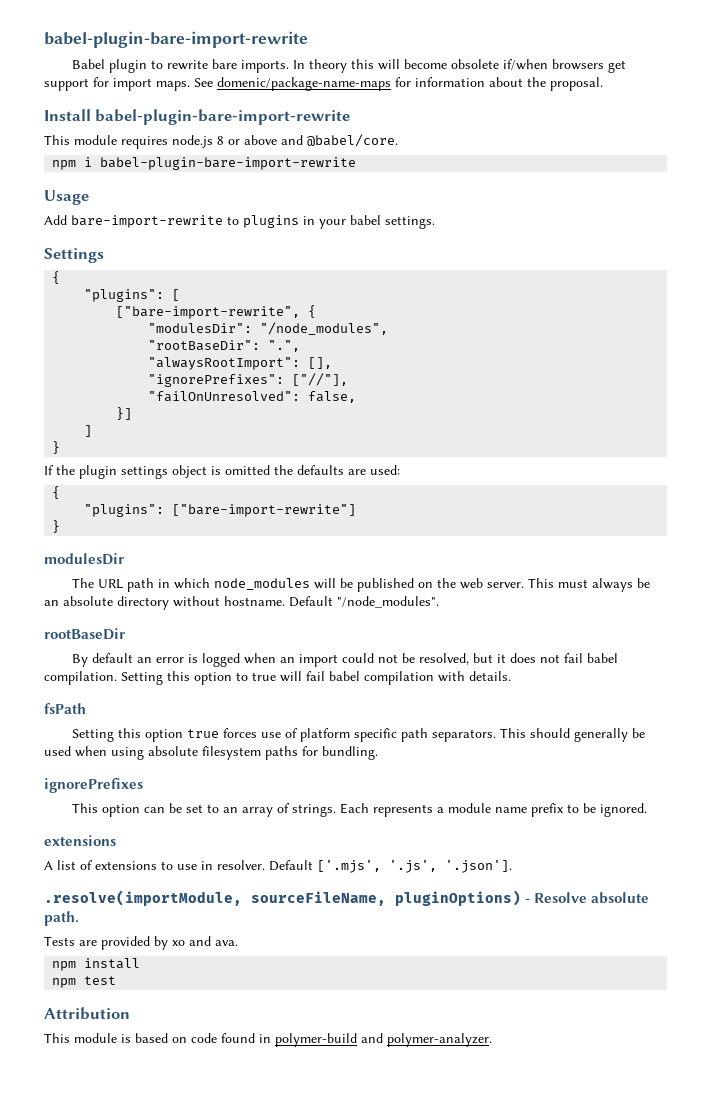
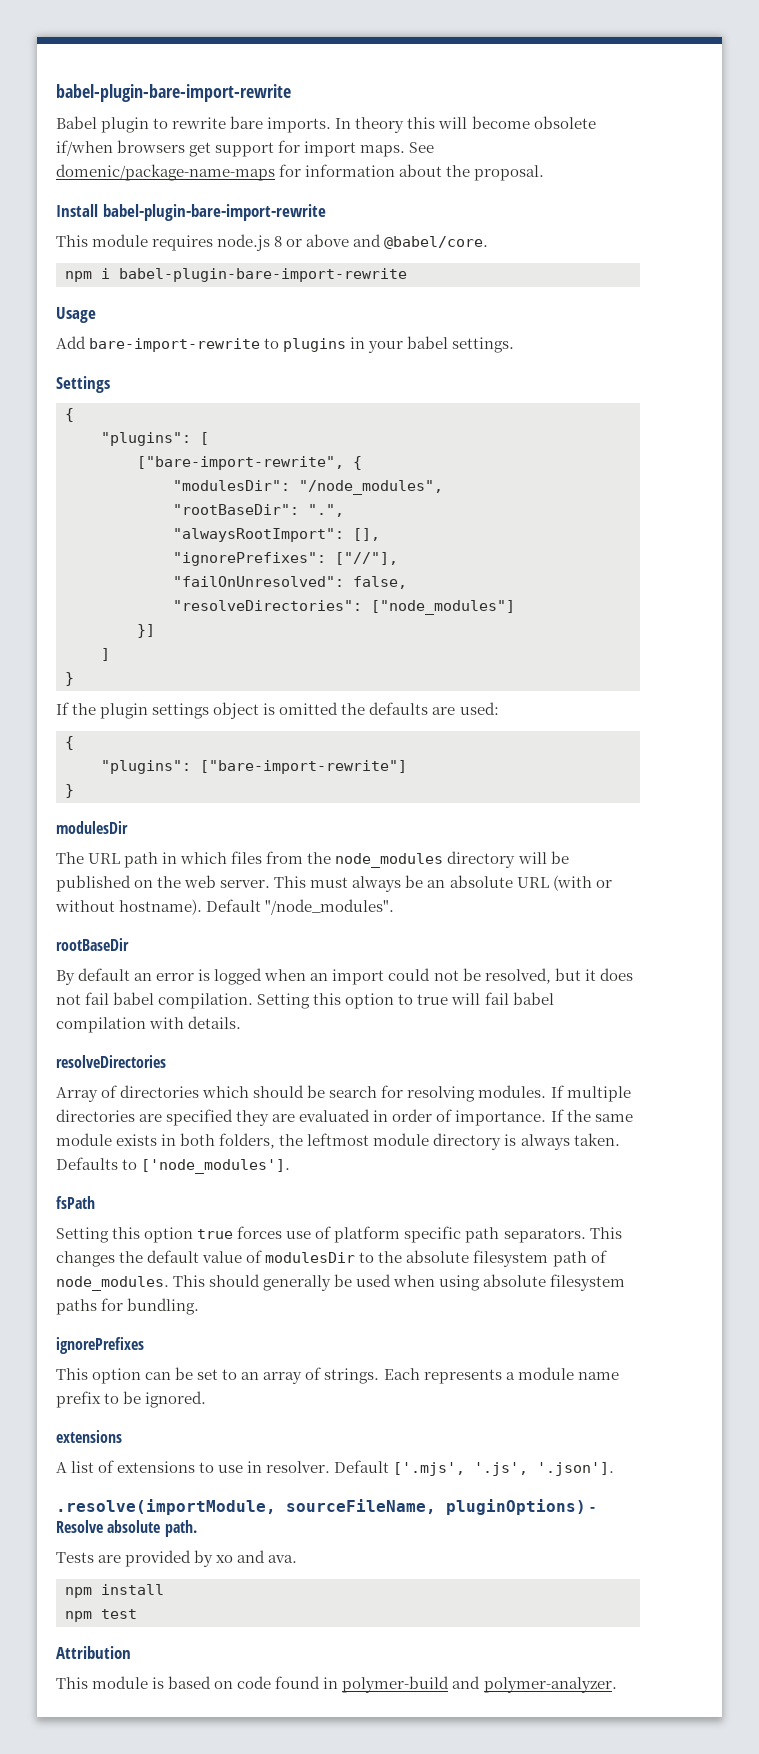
+ "resolveDirectories": ["node_modules"]
- The URL path in which node_modules will be published on the web server.
+ The URL path in which files from the node_modules directory will be published on the web server.
- This must always be an absolute directory without hostname.
+ This must always be an absolute URL (with or without hostname).
+ resolveDirectories
+ Array of directories which should be search for resolving modules. If multiple directories are specified they are evaluated in order of importance. If the same module exists in both folders, the leftmost module directory is always taken. Defaults to ['node_modules'].
- This should generally be used when using absolute filesystem paths for bundling.
+ This changes the default value of modulesDir to the absolute filesystem path of node_modules. This should generally be used when using absolute filesystem paths for bundling.

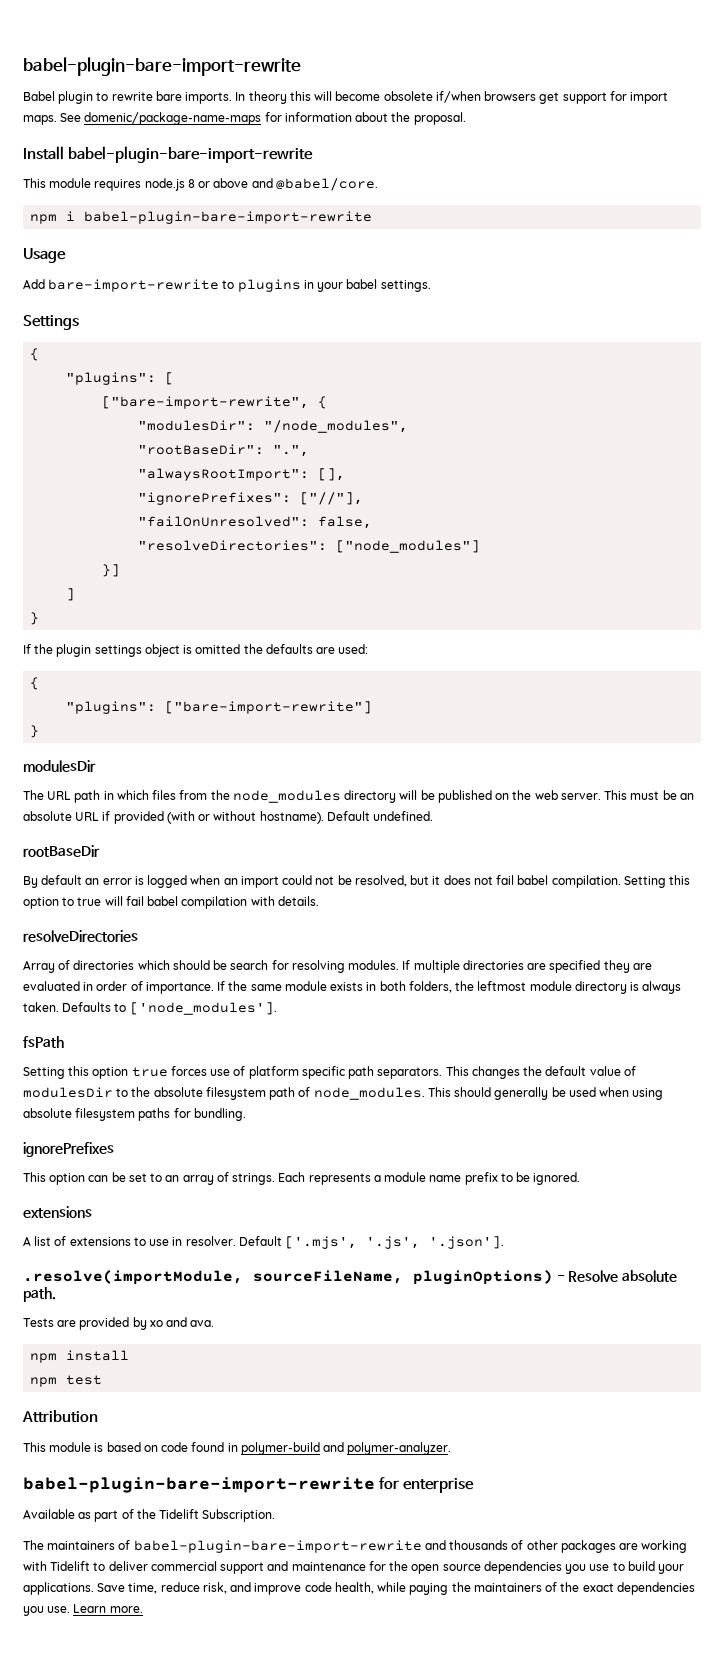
- This must always be an absolute URL (with or without hostname).
+ This must be an absolute URL if provided (with or without hostname).
- Default "/node_modules".
+ Default undefined.
+ babel-plugin-bare-import-rewrite for enterprise
+ Available as part of the Tidelift Subscription.
+ The maintainers of babel-plugin-bare-import-rewrite and thousands of other packages are working with Tidelift to deliver commercial support and maintenance for the open source dependencies you use to build your applications. Save time, reduce risk, and improve code health, while paying the maintainers of the exact dependencies you use. Learn more.

